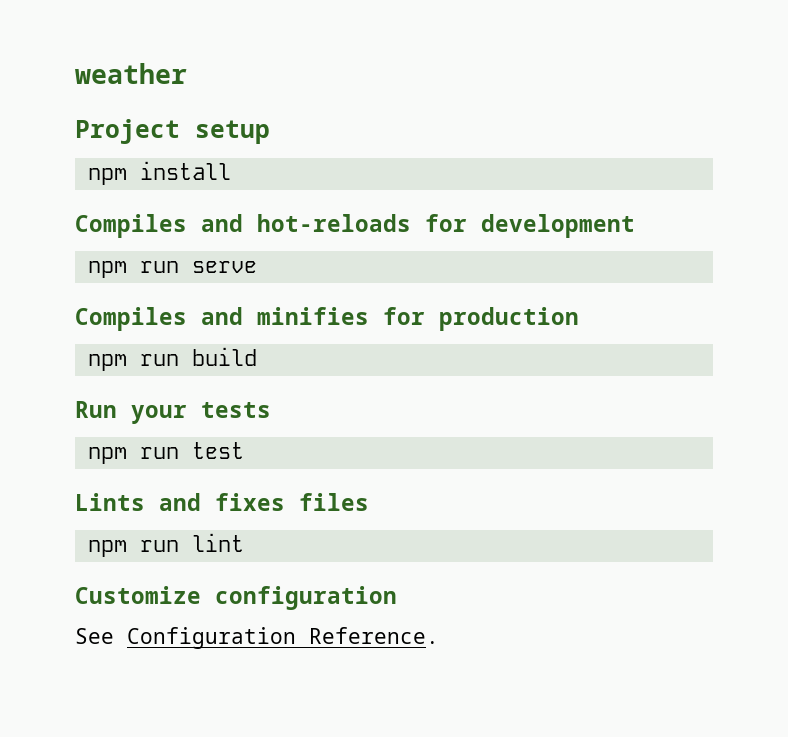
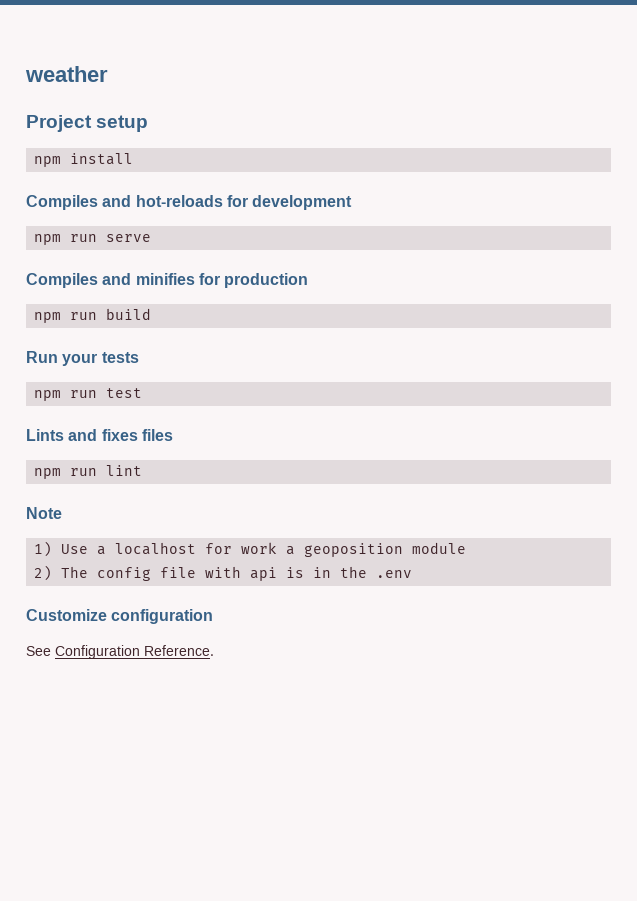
+ Note
+ 1) Use a localhost for work a geoposition module
+ 2) The config file with api is in the .env

